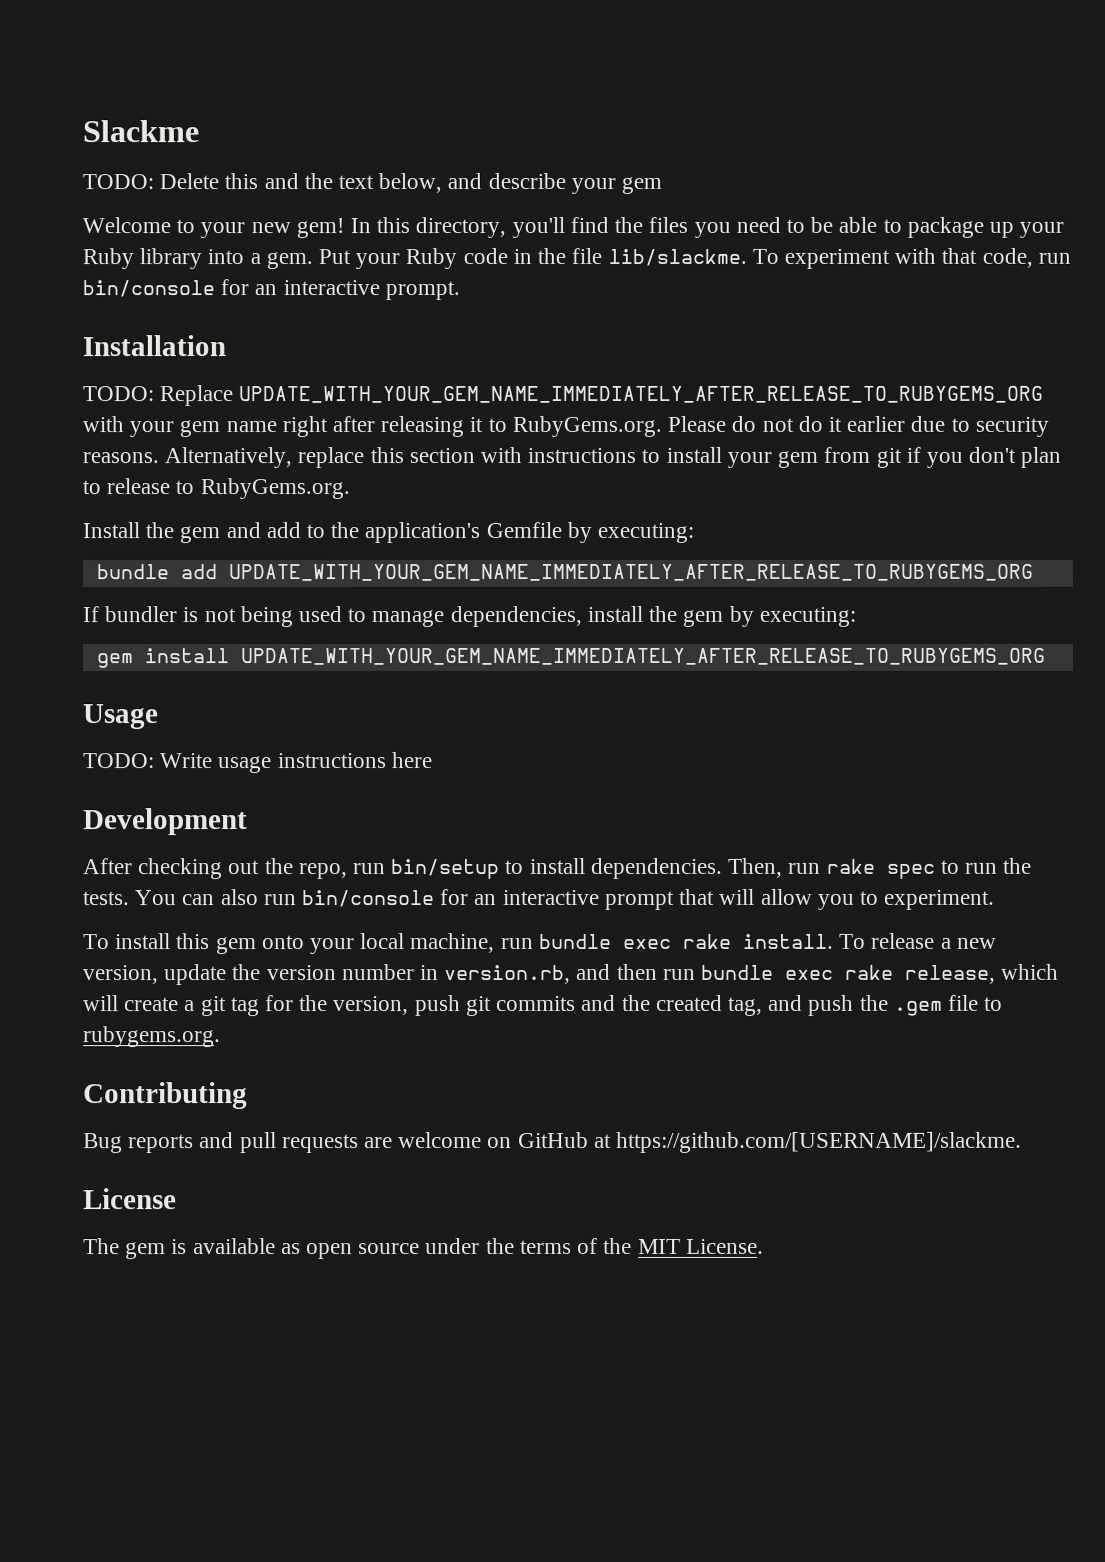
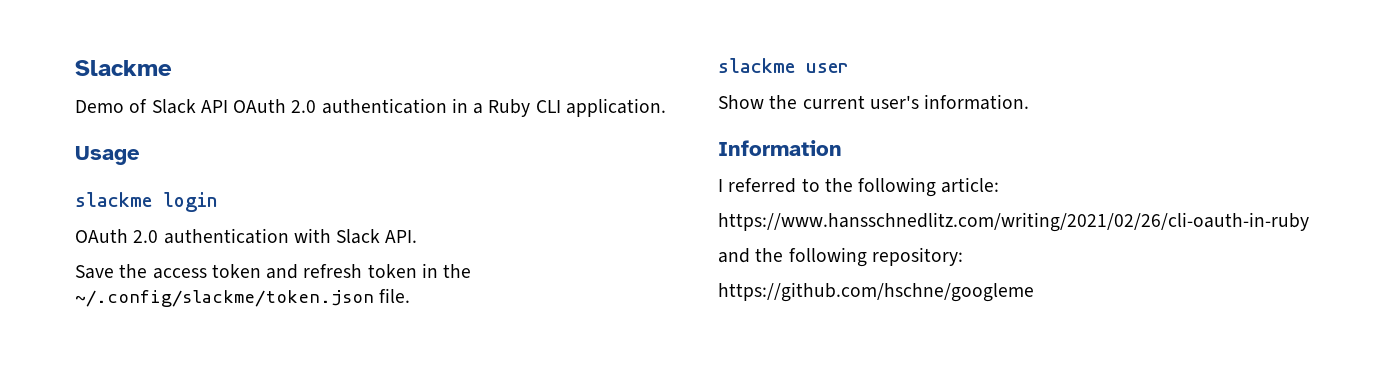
- TODO: Delete this and the text below, and describe your gem
- Welcome to your new gem! In this directory, you'll find the files you need to be able to package up your Ruby library into a gem. Put your Ruby code in the file lib/slackme. To experiment with that code, run bin/console for an interactive prompt.
- Installation
- TODO: Replace UPDATE_WITH_YOUR_GEM_NAME_IMMEDIATELY_AFTER_RELEASE_TO_RUBYGEMS_ORG with your gem name right after releasing it to RubyGems.org. Please do not do it earlier due to security reasons. Alternatively, replace this section with instructions to install your gem from git if you don't plan to release to RubyGems.org.
- Install the gem and add to the application's Gemfile by executing:
- bundle add UPDATE_WITH_YOUR_GEM_NAME_IMMEDIATELY_AFTER_RELEASE_TO_RUBYGEMS_ORG
- If bundler is not being used to manage dependencies, install the gem by executing:
- gem install UPDATE_WITH_YOUR_GEM_NAME_IMMEDIATELY_AFTER_RELEASE_TO_RUBYGEMS_ORG
+ Demo of Slack API OAuth 2.0 authentication in a Ruby CLI application.
  Usage
- TODO: Write usage instructions here
- Development
- After checking out the repo, run bin/setup to install dependencies. Then, run rake spec to run the tests. You can also run bin/console for an interactive prompt that will allow you to experiment.
- To install this gem onto your local machine, run bundle exec rake install. To release a new version, update the version number in version.rb, and then run bundle exec rake release, which will create a git tag for the version, push git commits and the created tag, and push the .gem file to rubygems.org.
- Contributing
- Bug reports and pull requests are welcome on GitHub at https://github.com/[USERNAME]/slackme.
- License
- The gem is available as open source under the terms of the MIT License.
+ slackme login
+ OAuth 2.0 authentication with Slack API.
+ Save the access token and refresh token in the ~/.config/slackme/token.json file.
+ slackme user
+ Show the current user's information.
+ Information
+ I referred to the following article:
+ https://www.hansschnedlitz.com/writing/2021/02/26/cli-oauth-in-ruby
+ and the following repository:
+ https://github.com/hschne/googleme

